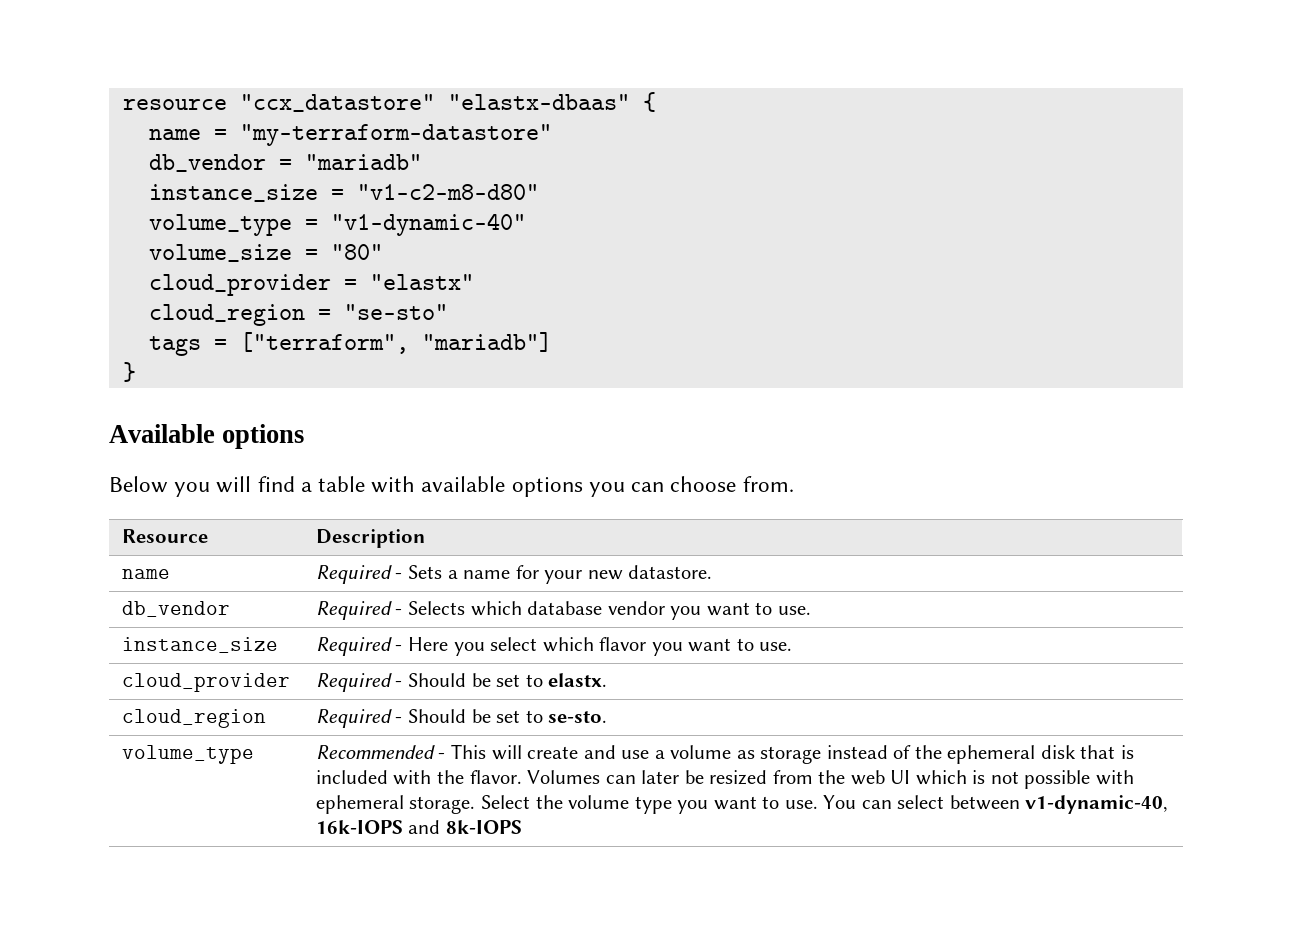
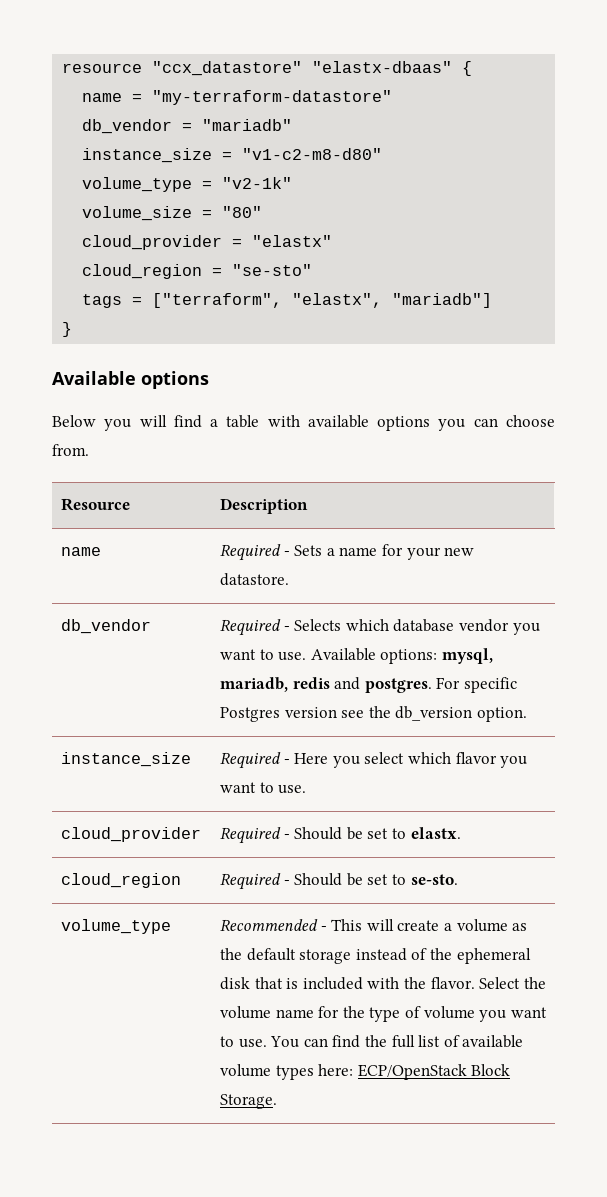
- volume_type = "v1-dynamic-40"
+ volume_type = "v2-1k"
- tags = ["terraform", "mariadb"]
+ tags = ["terraform", "elastx", "mariadb"]
- db_vendor | Required - Selects which database vendor you want to use.
+ db_vendor | Required - Selects which database vendor you want to use. Available options: mysql, mariadb, redis and postgres. For specific Postgres version see the db_version option.
- Recommended - This will create and use a volume as storage instead of the ephemeral disk that is included with the flavor.
+ Recommended - This will create a volume as the default storage instead of the ephemeral disk that is included with the flavor.
- Volumes can later be resized from the web UI which is not possible with ephemeral storage. Select the volume type you want to use.
+ Select the volume name for the type of volume you want to use.
- You can select between v1-dynamic-40, 16k-IOPS and 8k-IOPS
+ You can find the full list of available volume types here: ECP/OpenStack Block Storage.

